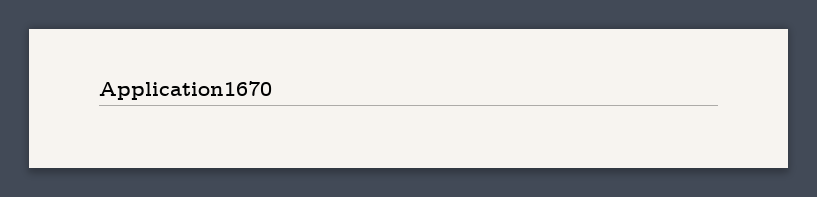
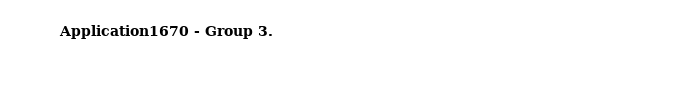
- Application1670
+ Application1670 - Group 3.

